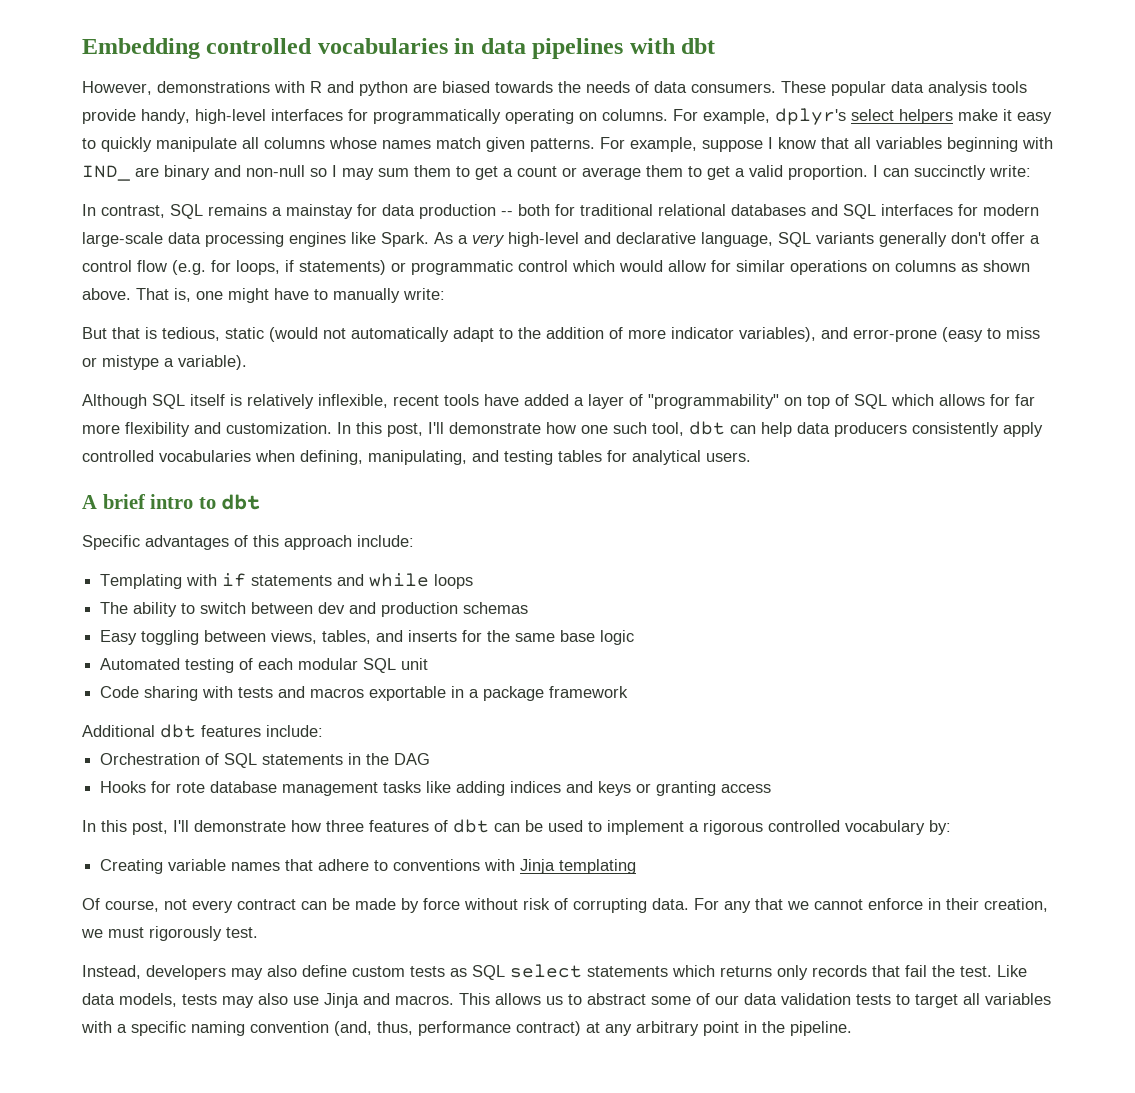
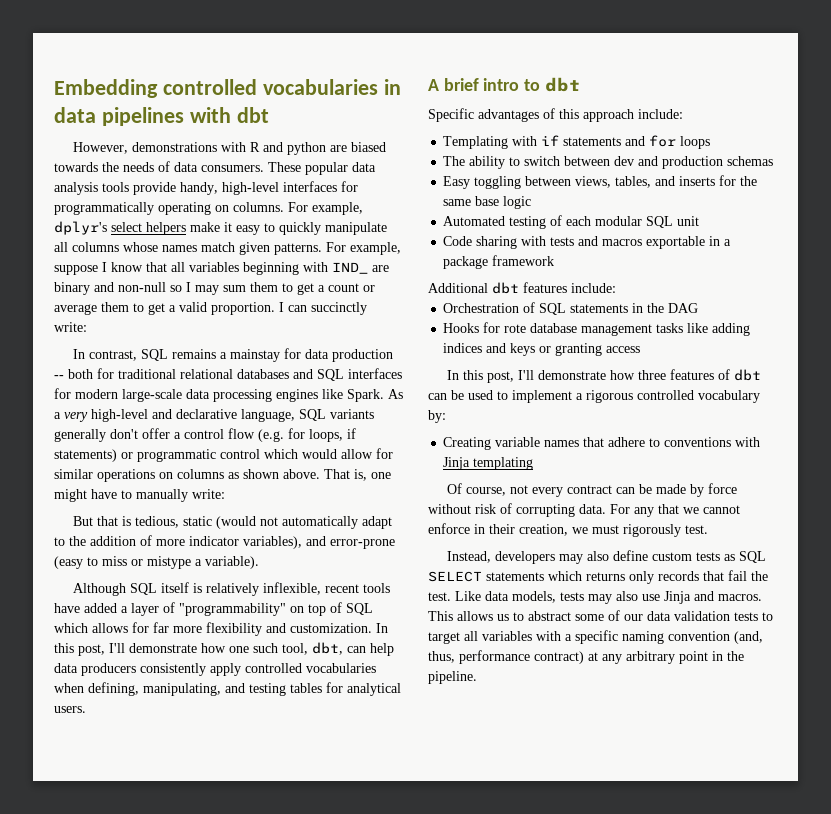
- In this post, I'll demonstrate how one such tool, dbt can help data producers consistently apply controlled vocabularies when defining, manipulating, and testing tables for analytical users.
+ In this post, I'll demonstrate how one such tool, dbt, can help data producers consistently apply controlled vocabularies when defining, manipulating, and testing tables for analytical users.
- Templating with if statements and while loops
+ Templating with if statements and for loops
- Instead, developers may also define custom tests as SQL select statements which returns only records that fail the test.
+ Instead, developers may also define custom tests as SQL SELECT statements which returns only records that fail the test.

